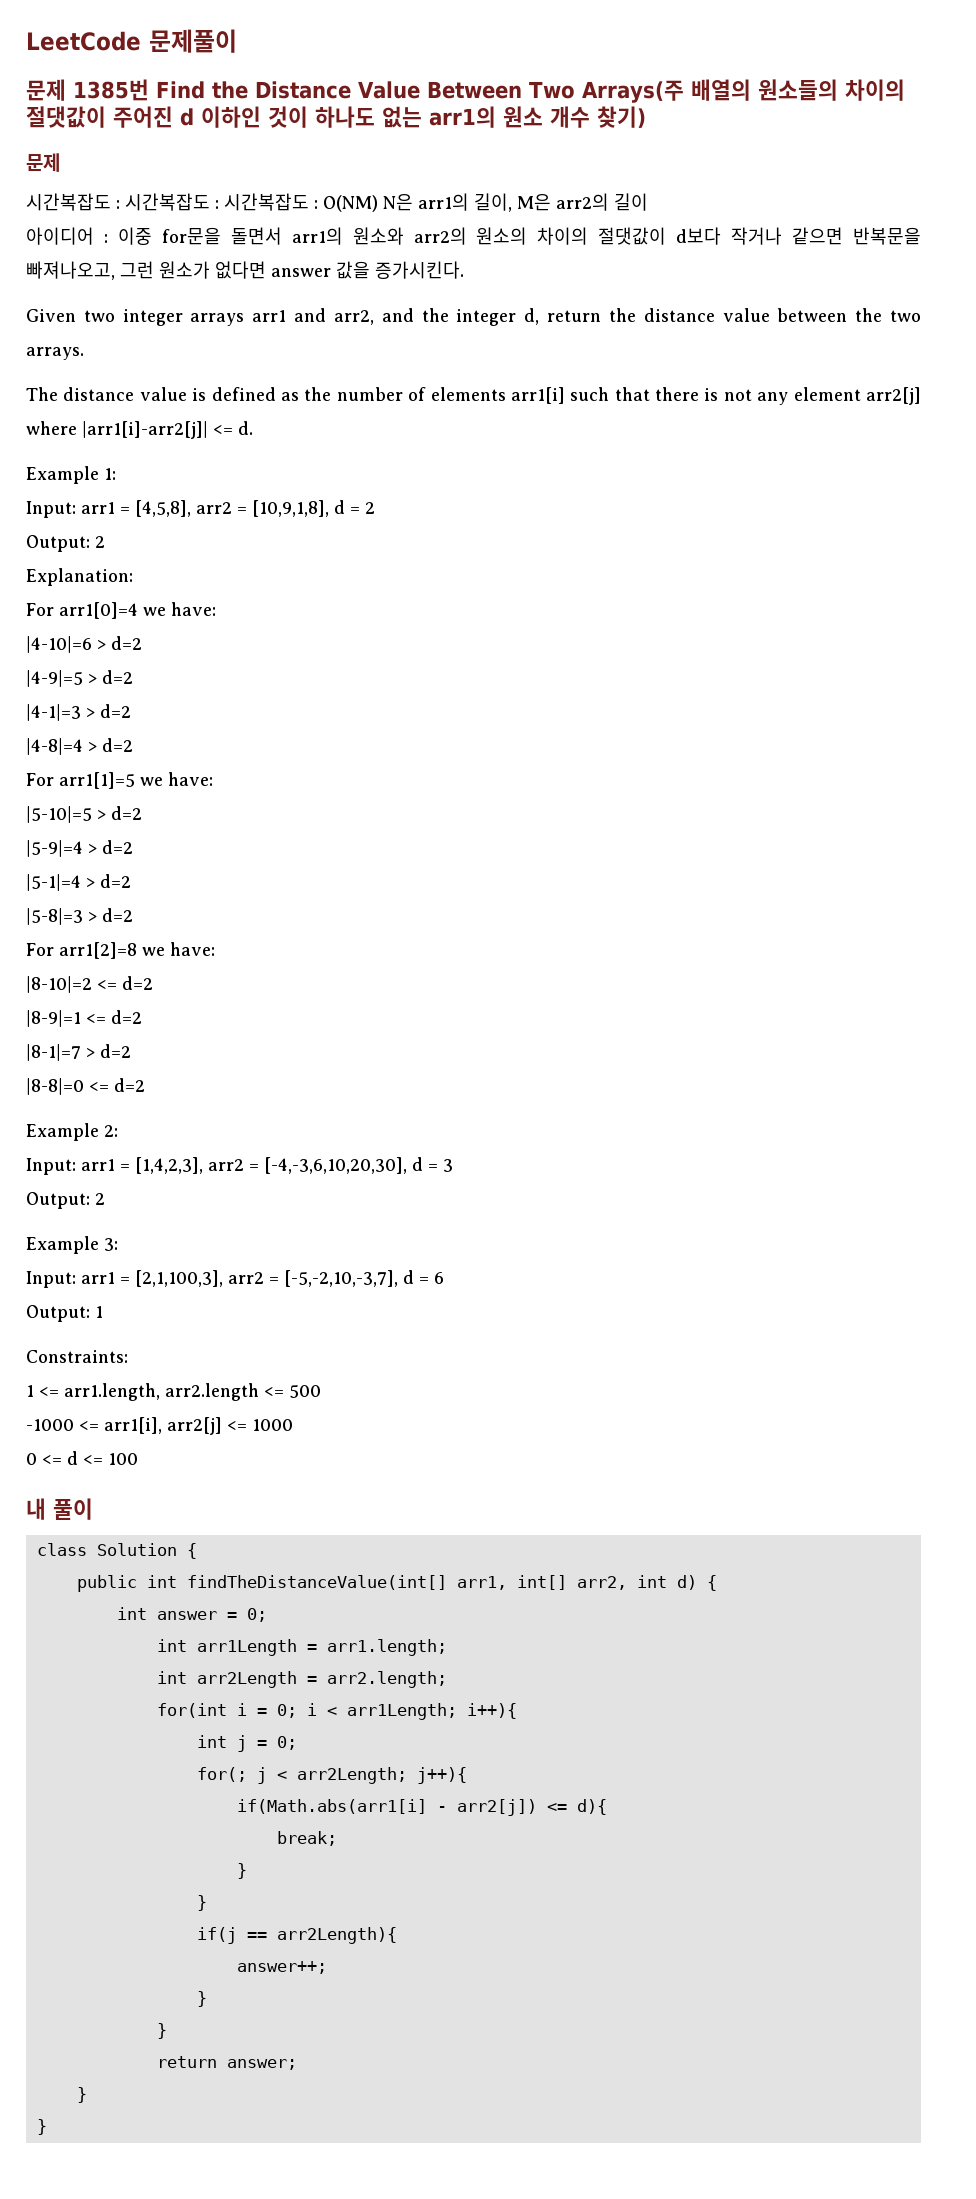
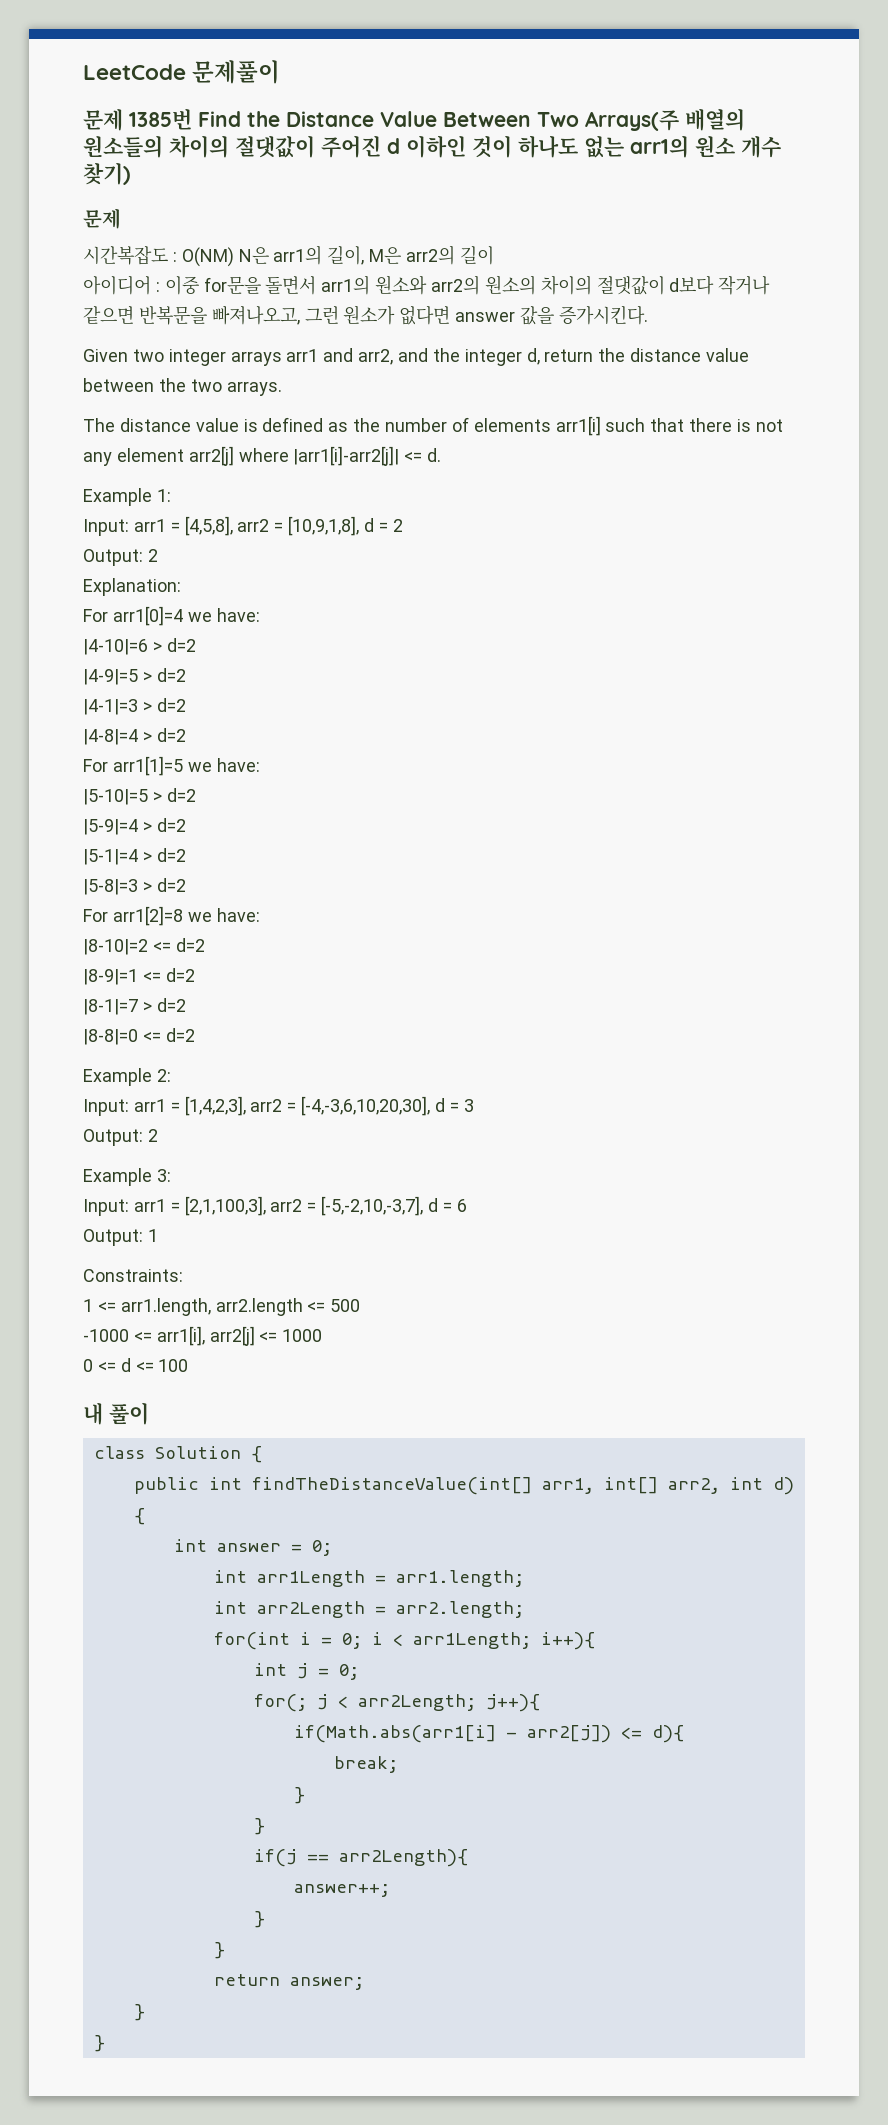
- 시간복잡도 : 시간복잡도 : 시간복잡도 : O(NM) N은 arr1의 길이, M은 arr2의 길이
+ 시간복잡도 : O(NM) N은 arr1의 길이, M은 arr2의 길이

